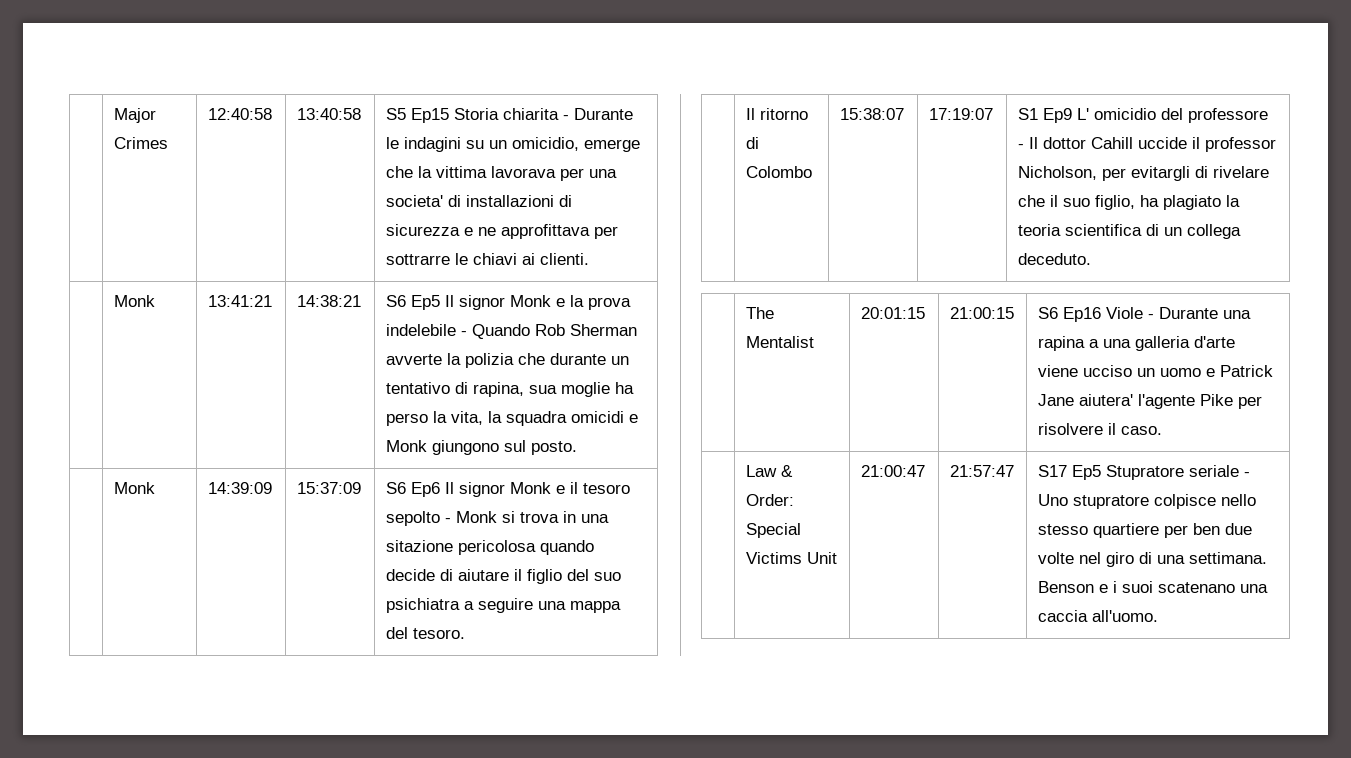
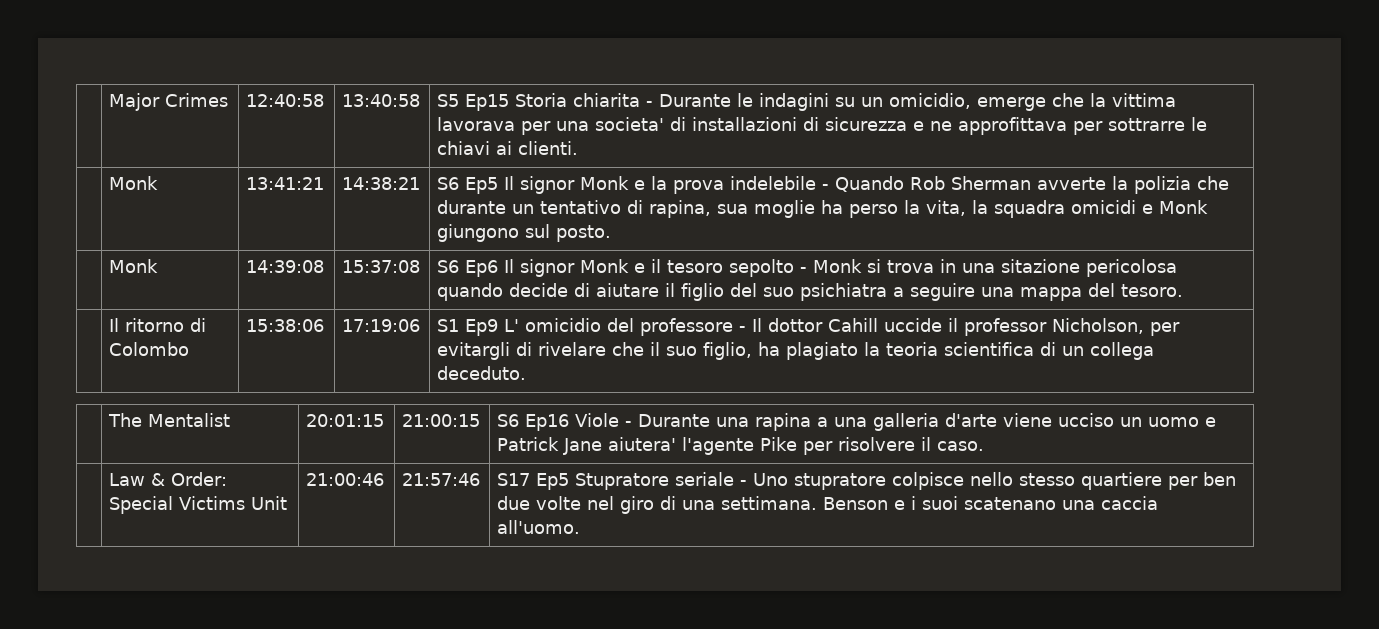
- | Monk | 14:39:09 | 15:37:09 | S6 Ep6 Il signor Monk e il tesoro sepolto - Monk si trova in una sitazione pericolosa quando decide di aiutare il figlio del suo psichiatra a seguire una mappa del tesoro.
+ | Monk | 14:39:08 | 15:37:08 | S6 Ep6 Il signor Monk e il tesoro sepolto - Monk si trova in una sitazione pericolosa quando decide di aiutare il figlio del suo psichiatra a seguire una mappa del tesoro.
- | Il ritorno di Colombo | 15:38:07 | 17:19:07 | S1 Ep9 L' omicidio del professore - Il dottor Cahill uccide il professor Nicholson, per evitargli di rivelare che il suo figlio, ha plagiato la teoria scientifica di un collega deceduto.
+ | Il ritorno di Colombo | 15:38:06 | 17:19:06 | S1 Ep9 L' omicidio del professore - Il dottor Cahill uccide il professor Nicholson, per evitargli di rivelare che il suo figlio, ha plagiato la teoria scientifica di un collega deceduto.
- | Law & Order: Special Victims Unit | 21:00:47 | 21:57:47 | S17 Ep5 Stupratore seriale - Uno stupratore colpisce nello stesso quartiere per ben due volte nel giro di una settimana. Benson e i suoi scatenano una caccia all'uomo.
+ | Law & Order: Special Victims Unit | 21:00:46 | 21:57:46 | S17 Ep5 Stupratore seriale - Uno stupratore colpisce nello stesso quartiere per ben due volte nel giro di una settimana. Benson e i suoi scatenano una caccia all'uomo.

